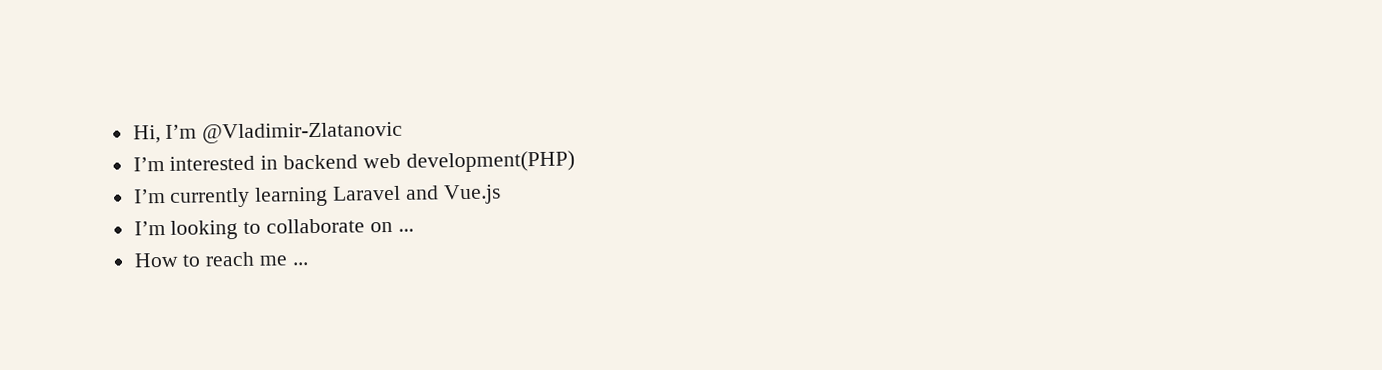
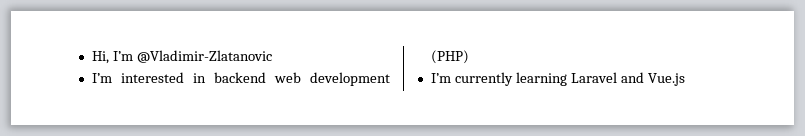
- I’m interested in backend web development(PHP)
+ I’m interested in backend web development (PHP)
- I’m looking to collaborate on ...
- How to reach me ...

